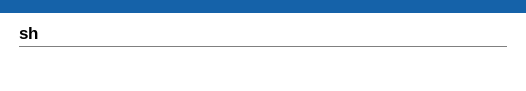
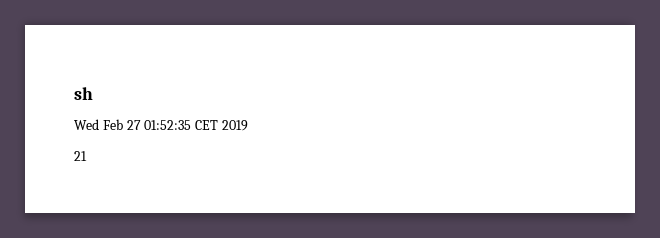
+ Wed Feb 27 01:52:35 CET 2019
+ 21

